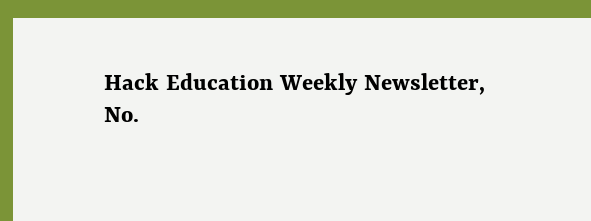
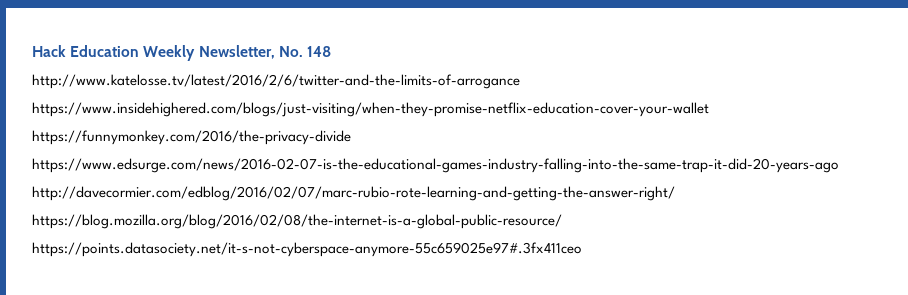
- Hack Education Weekly Newsletter, No.
+ Hack Education Weekly Newsletter, No. 148
+ http://www.katelosse.tv/latest/2016/2/6/twitter-and-the-limits-of-arrogance
+ https://www.insidehighered.com/blogs/just-visiting/when-they-promise-netflix-education-cover-your-wallet
+ https://funnymonkey.com/2016/the-privacy-divide
+ https://www.edsurge.com/news/2016-02-07-is-the-educational-games-industry-falling-into-the-same-trap-it-did-20-years-ago
+ http://davecormier.com/edblog/2016/02/07/marc-rubio-rote-learning-and-getting-the-answer-right/
+ https://blog.mozilla.org/blog/2016/02/08/the-internet-is-a-global-public-resource/
+ https://points.datasociety.net/it-s-not-cyberspace-anymore-55c659025e97#.3fx411ceo

